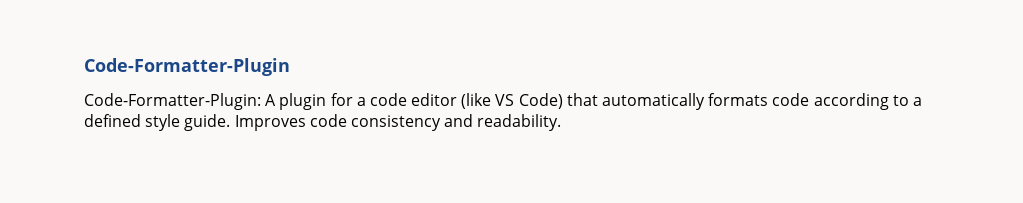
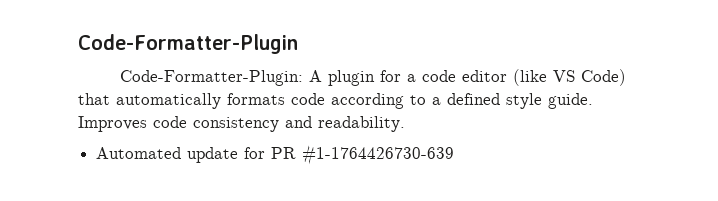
+ Automated update for PR #1-1764426730-639

